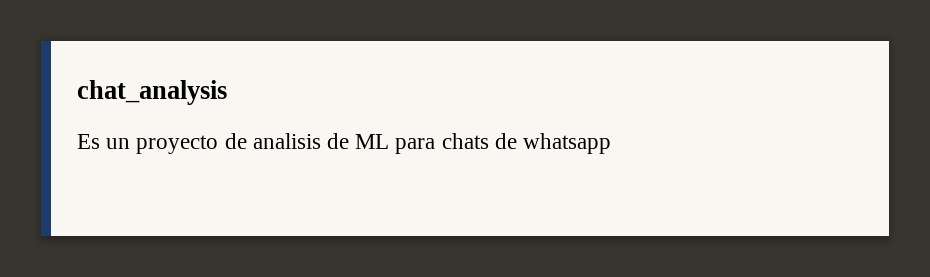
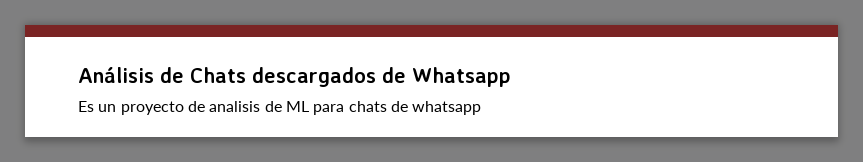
- chat_analysis
+ Análisis de Chats descargados de Whatsapp

